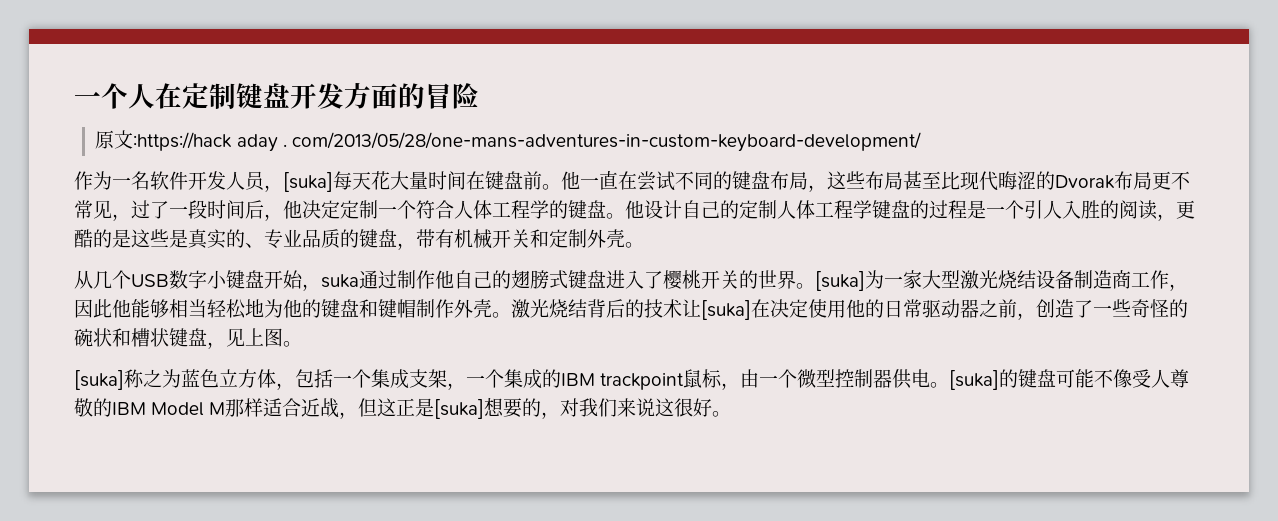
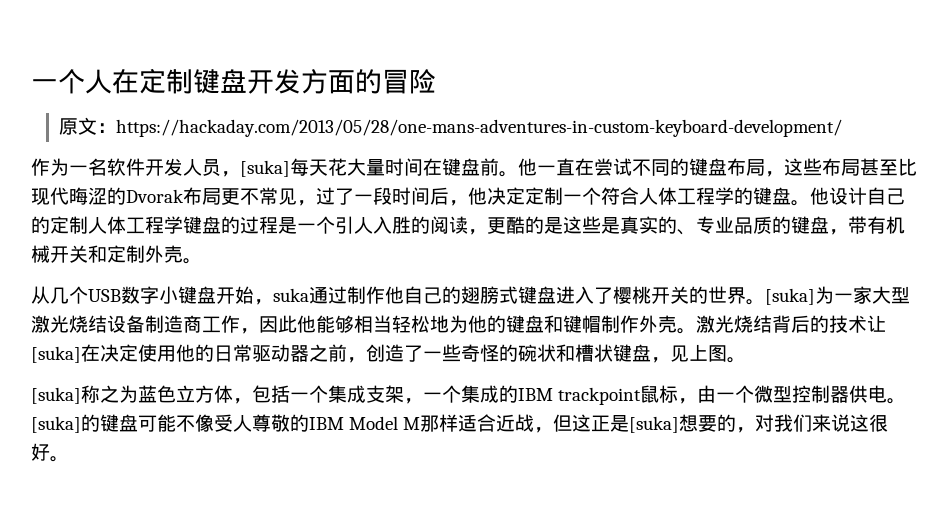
- 原文:https://hack aday . com/2013/05/28/one-mans-adventures-in-custom-keyboard-development/
+ 原文：https://hackaday.com/2013/05/28/one-mans-adventures-in-custom-keyboard-development/

